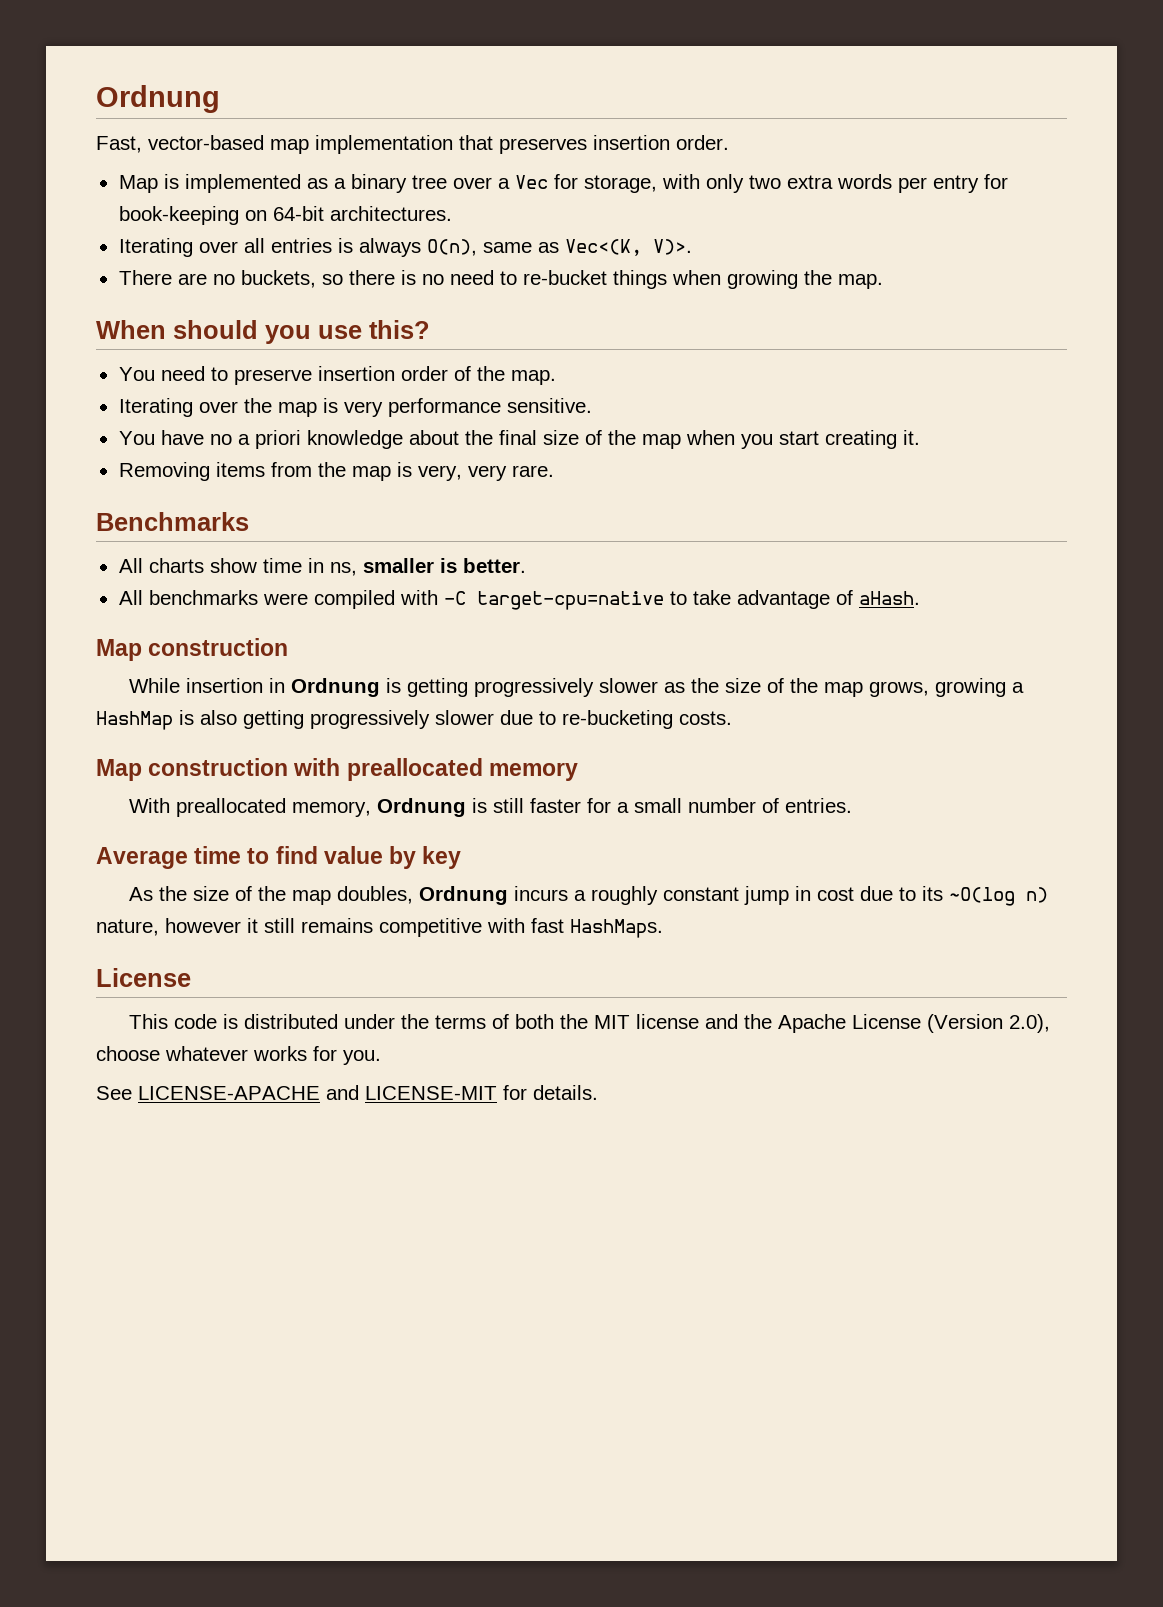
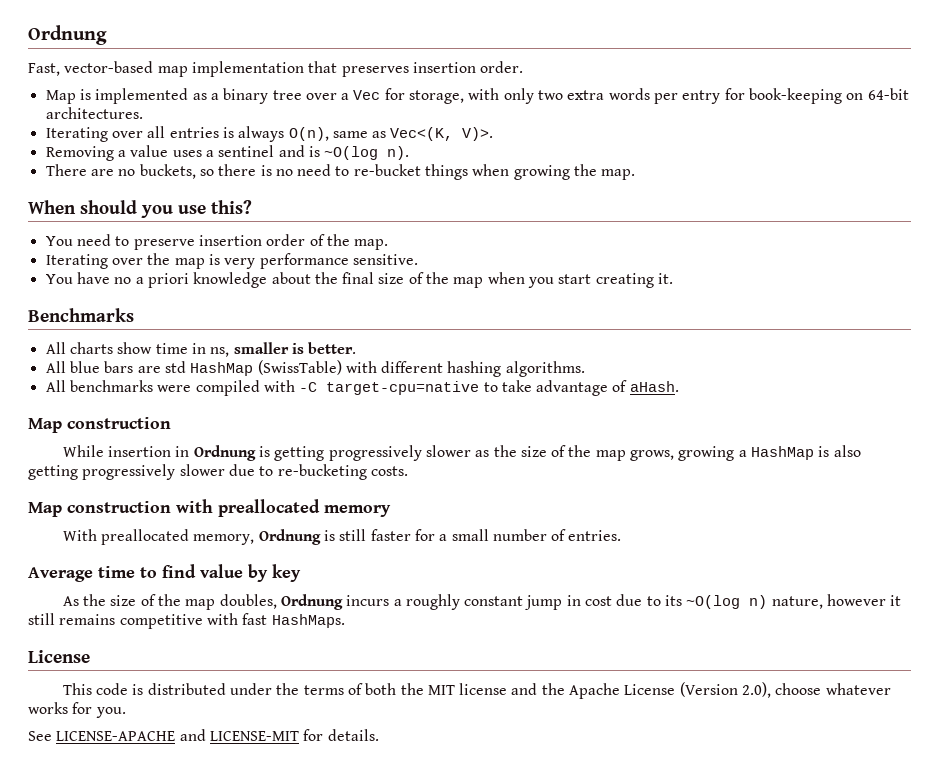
+ Removing a value uses a sentinel and is ~O(log n).
- Removing items from the map is very, very rare.
+ All blue bars are std HashMap (SwissTable) with different hashing algorithms.

